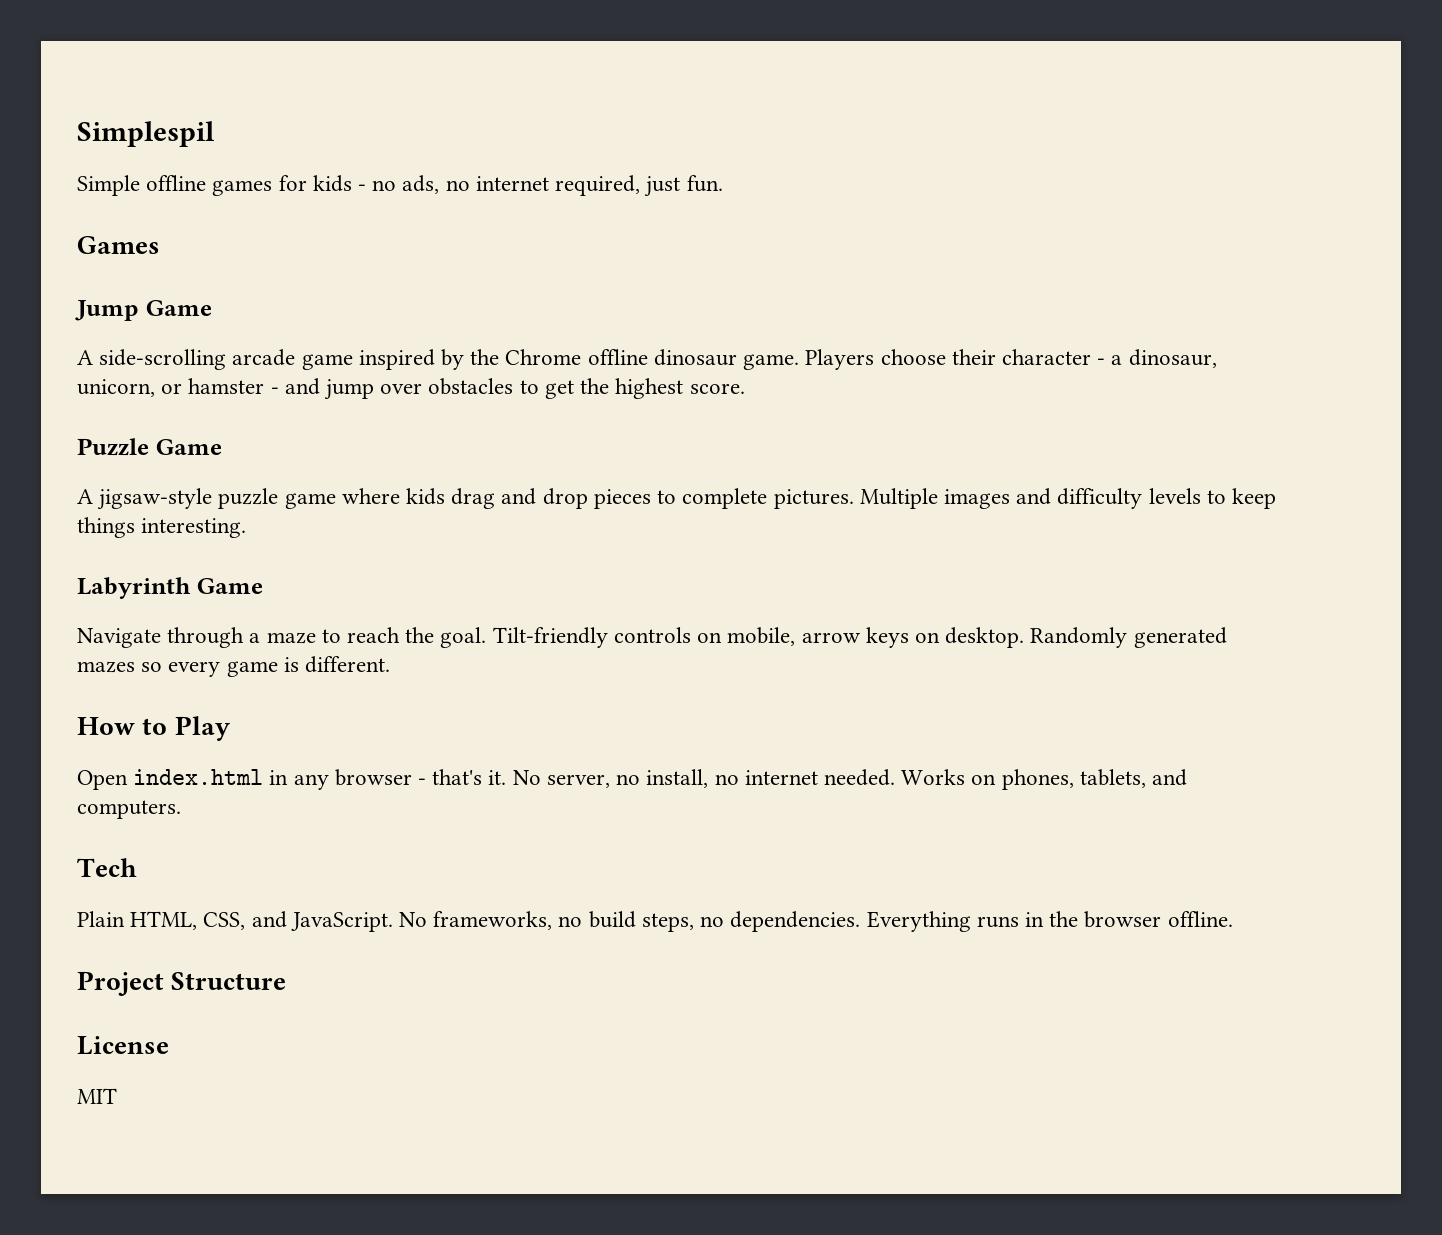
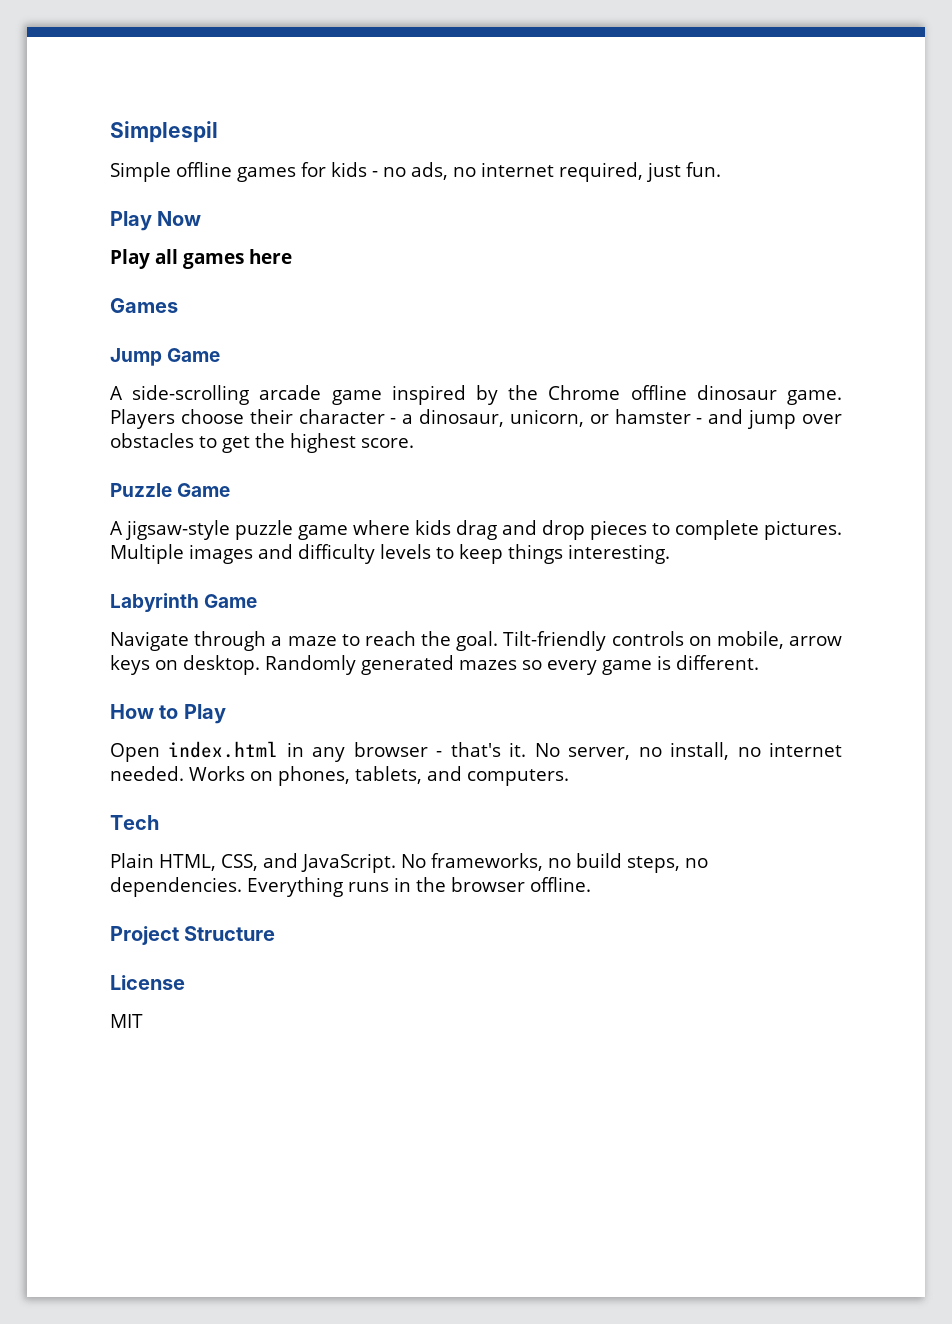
+ Play Now
+ Play all games here

